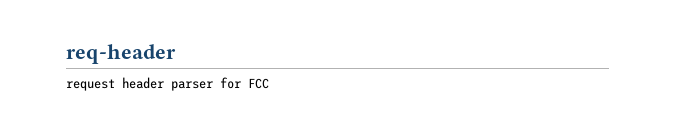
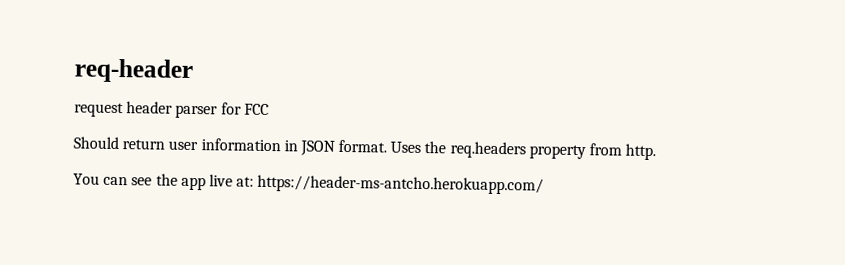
+ Should return user information in JSON format. Uses the req.headers property from http.
+ You can see the app live at: https://header-ms-antcho.herokuapp.com/

